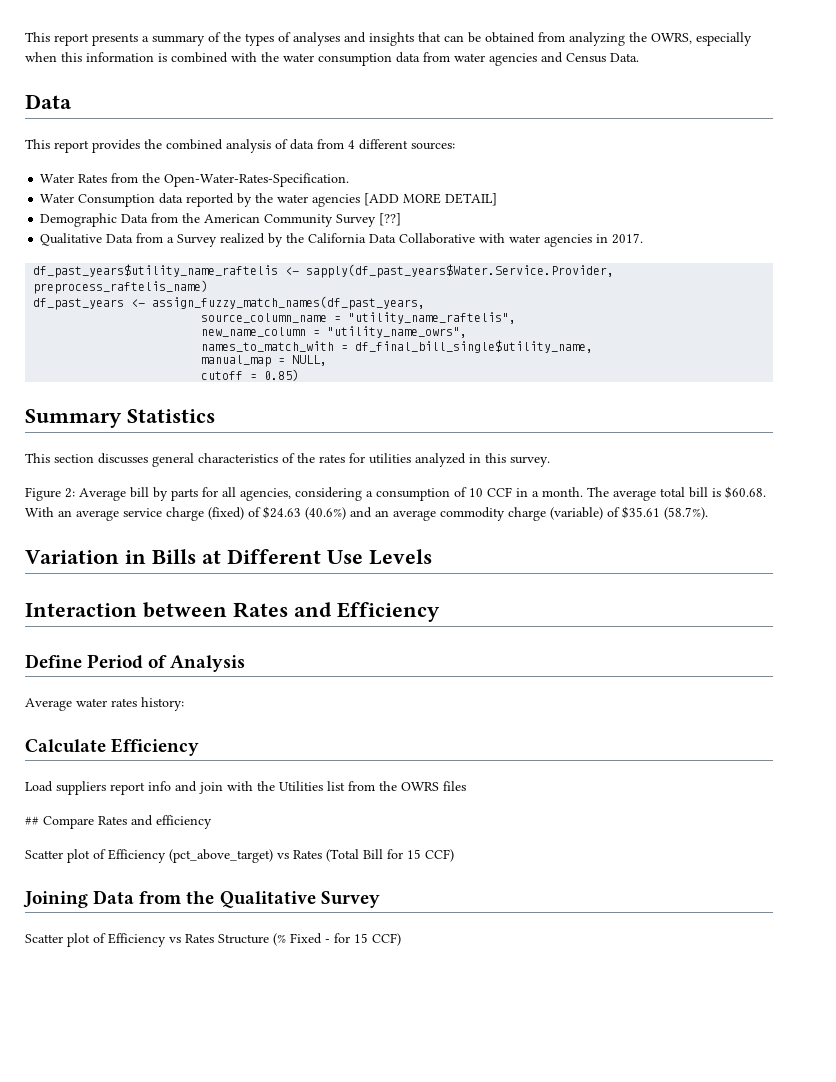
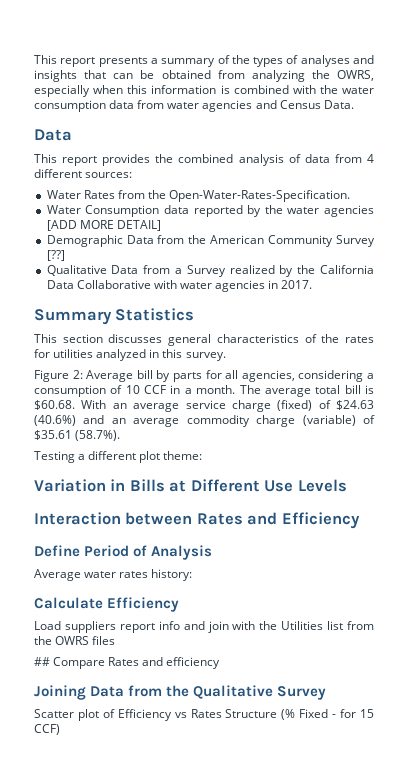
- df_past_years$utility_name_raftelis <- sapply(df_past_years$Water.Service.Provider, preprocess_raftelis_name)
- df_past_years <- assign_fuzzy_match_names(df_past_years,
- source_column_name = "utility_name_raftelis",
- new_name_column = "utility_name_owrs",
- names_to_match_with = df_final_bill_single$utility_name,
- manual_map = NULL,
- cutoff = 0.85)
+ Testing a different plot theme:
- Scatter plot of Efficiency (pct_above_target) vs Rates (Total Bill for 15 CCF)

